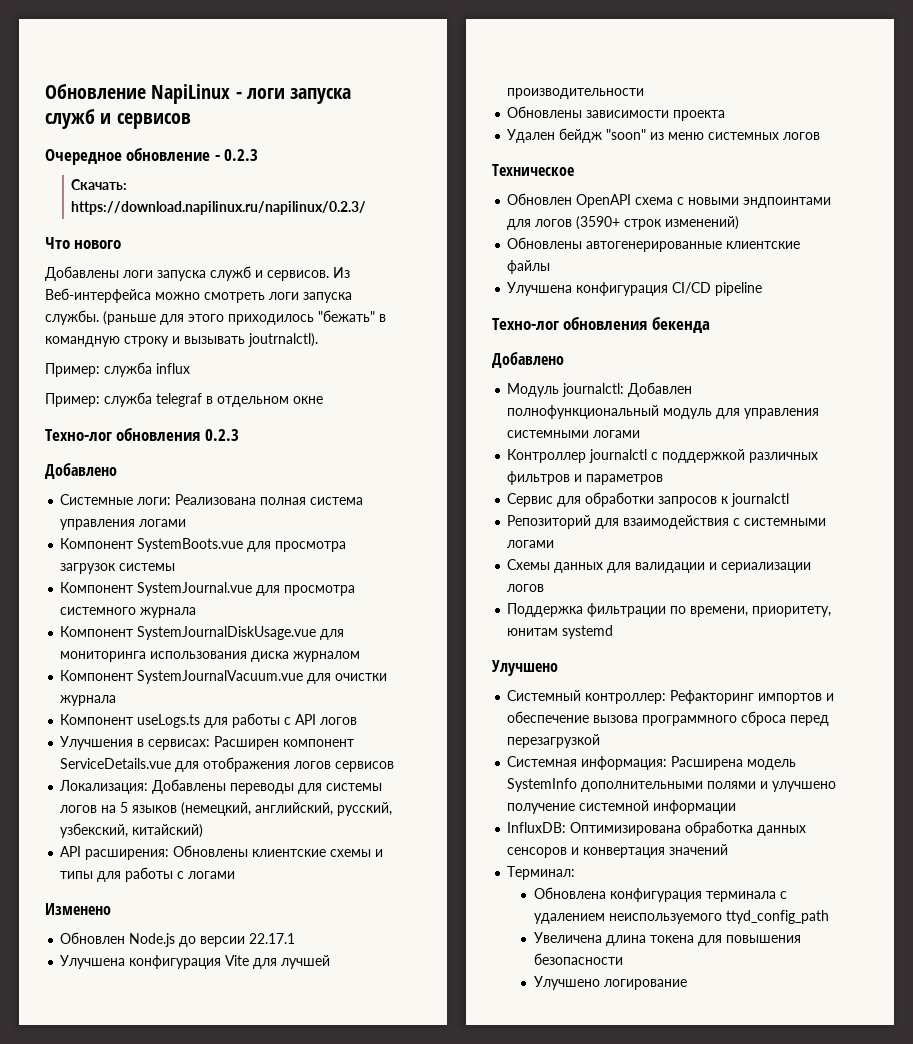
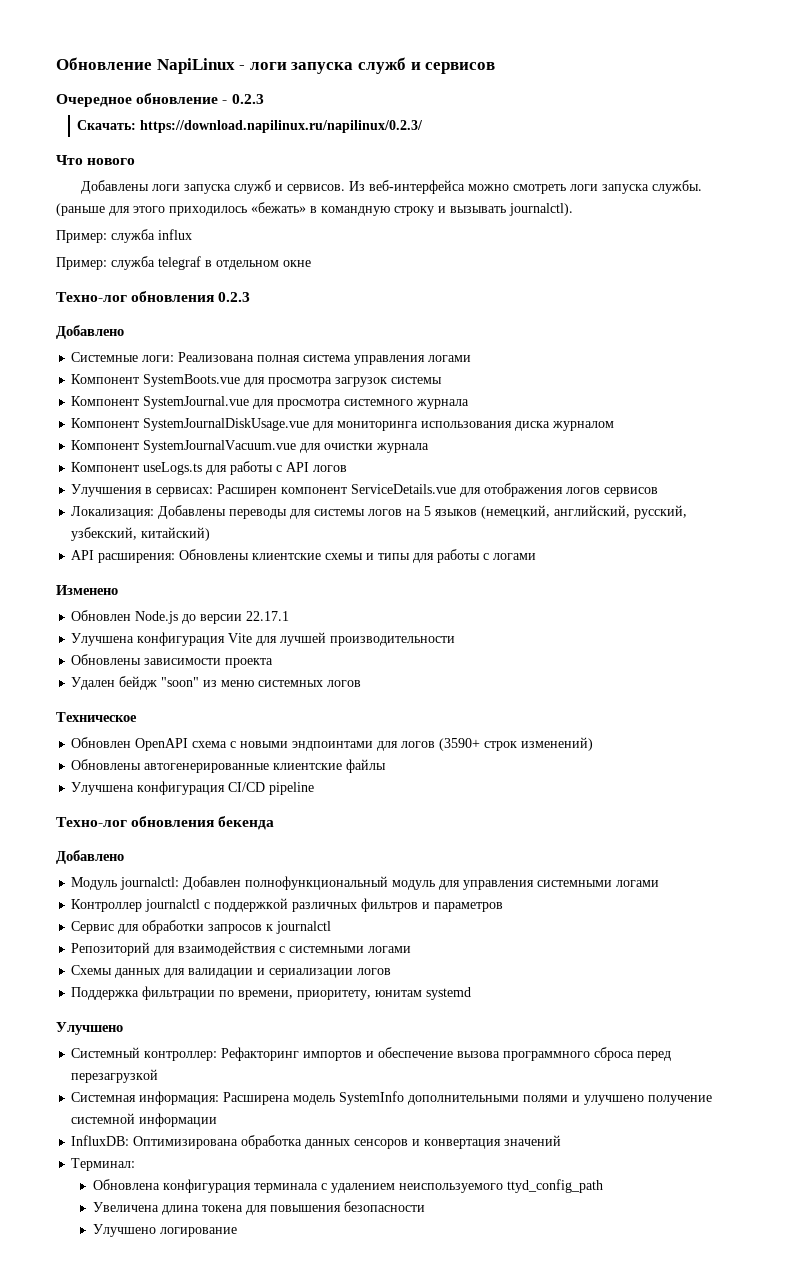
- Из Веб-интерфейса можно смотреть логи запуска службы.
+ Из веб-интерфейса можно смотреть логи запуска службы.
- (раньше для этого приходилось "бежать" в командную строку и вызывать joutrnalctl).
+ (раньше для этого приходилось «бежать» в командную строку и вызывать journalctl).

